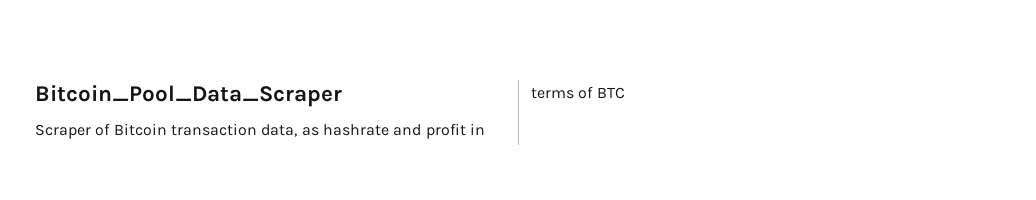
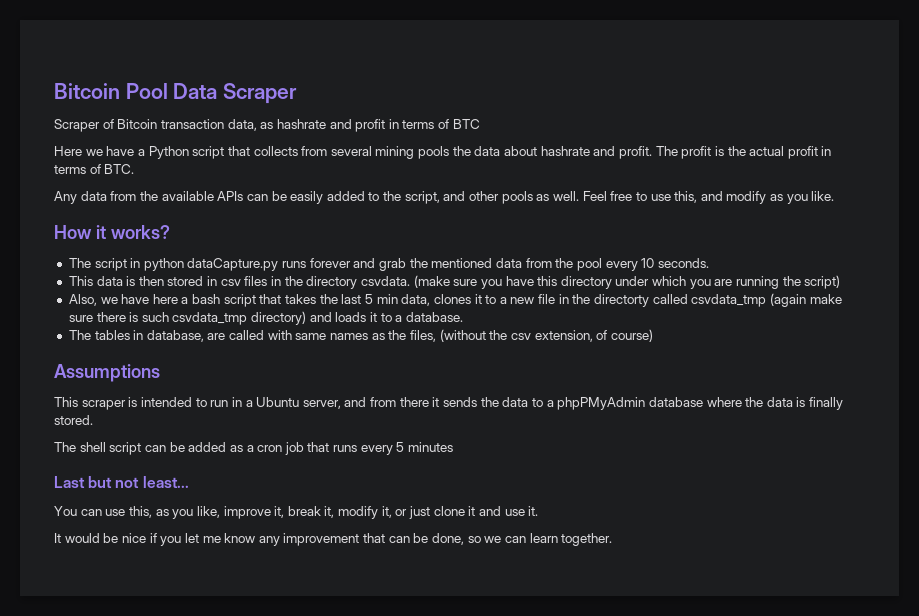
- Bitcoin_Pool_Data_Scraper
+ Bitcoin Pool Data Scraper
+ Here we have a Python script that collects from several mining pools the data about hashrate and profit. The profit is the actual profit in terms of BTC.
+ Any data from the available APIs can be easily added to the script, and other pools as well. Feel free to use this, and modify as you like.
+ How it works?
+ The script in python dataCapture.py runs forever and grab the mentioned data from the pool every 10 seconds.
+ This data is then stored in csv files in the directory csvdata. (make sure you have this directory under which you are running the script)
+ Also, we have here a bash script that takes the last 5 min data, clones it to a new file in the directorty called csvdata_tmp (again make sure there is such csvdata_tmp directory) and loads it to a database.
+ The tables in database, are called with same names as the files, (without the csv extension, of course)
+ Assumptions
+ This scraper is intended to run in a Ubuntu server, and from there it sends the data to a phpPMyAdmin database where the data is finally stored.
+ The shell script can be added as a cron job that runs every 5 minutes
+ Last but not least...
+ You can use this, as you like, improve it, break it, modify it, or just clone it and use it.
+ It would be nice if you let me know any improvement that can be done, so we can learn together.

